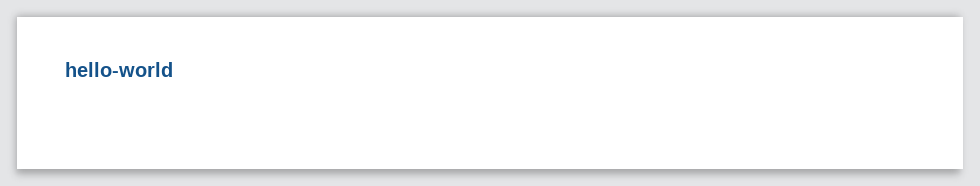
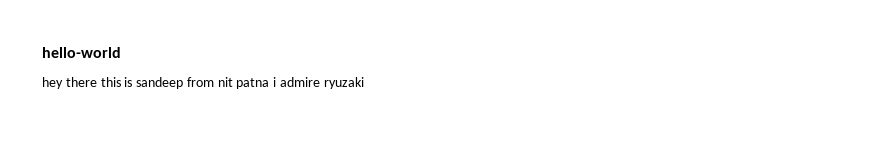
+ hey there this is sandeep from nit patna i admire ryuzaki

